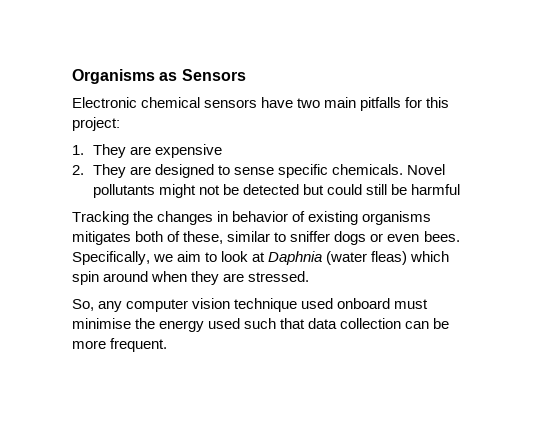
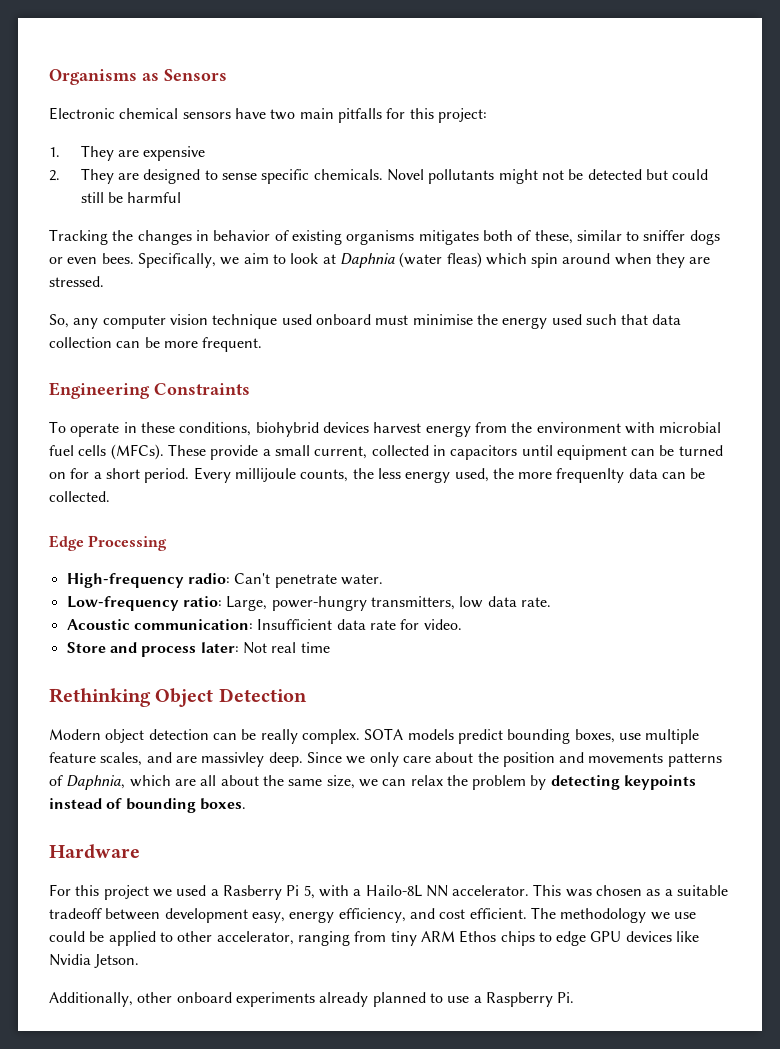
+ Engineering Constraints
+ To operate in these conditions, biohybrid devices harvest energy from the environment with microbial fuel cells (MFCs). These provide a small current, collected in capacitors until equipment can be turned on for a short period. Every millijoule counts, the less energy used, the more frequenlty data can be collected.
+ Edge Processing
+ High-frequency radio: Can't penetrate water.
+ Low-frequency ratio: Large, power-hungry transmitters, low data rate.
+ Acoustic communication: Insufficient data rate for video.
+ Store and process later: Not real time
+ Rethinking Object Detection
+ Modern object detection can be really complex. SOTA models predict bounding boxes, use multiple feature scales, and are massivley deep. Since we only care about the position and movements patterns of Daphnia, which are all about the same size, we can relax the problem by detecting keypoints instead of bounding boxes.
+ Hardware
+ For this project we used a Rasberry Pi 5, with a Hailo-8L NN accelerator. This was chosen as a suitable tradeoff between development easy, energy efficiency, and cost efficient. The methodology we use could be applied to other accelerator, ranging from tiny ARM Ethos chips to edge GPU devices like Nvidia Jetson.
+ Additionally, other onboard experiments already planned to use a Raspberry Pi.

